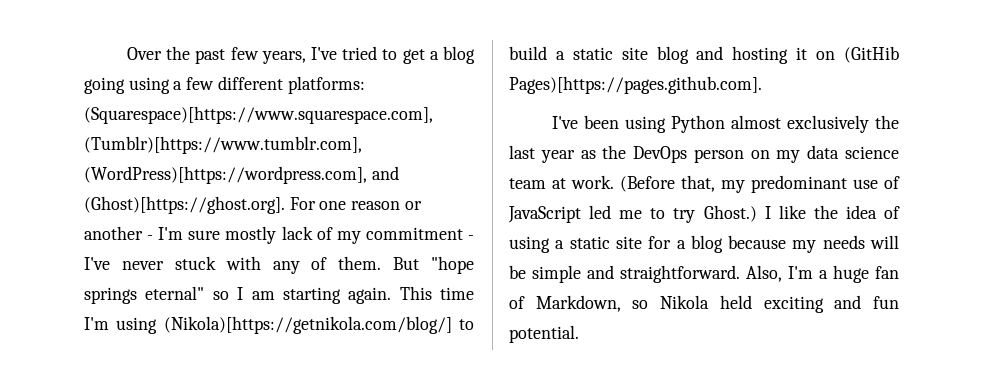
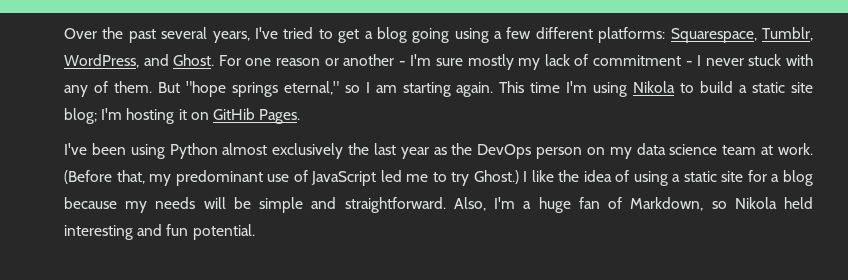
- Over the past few years, I've tried to get a blog going using a few different platforms: (Squarespace)[https://www.squarespace.com], (Tumblr)[https://www.tumblr.com], (WordPress)[https://wordpress.com], and (Ghost)[https://ghost.org]. For one reason or another - I'm sure mostly lack of my commitment - I've never stuck with any of them.
+ Over the past several years, I've tried to get a blog going using a few different platforms: Squarespace, Tumblr, WordPress, and Ghost. For one reason or another - I'm sure mostly my lack of commitment - I never stuck with any of them.
- But "hope springs eternal" so I am starting again.
+ But "hope springs eternal," so I am starting again.
- This time I'm using (Nikola)[https://getnikola.com/blog/] to build a static site blog and hosting it on (GitHib Pages)[https://pages.github.com].
+ This time I'm using Nikola to build a static site blog; I'm hosting it on GitHib Pages.
- Also, I'm a huge fan of Markdown, so Nikola held exciting and fun potential.
+ Also, I'm a huge fan of Markdown, so Nikola held interesting and fun potential.

